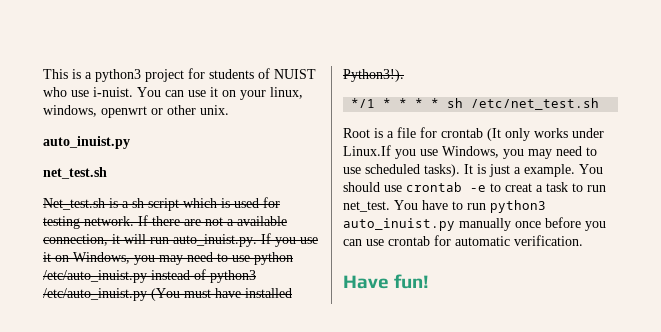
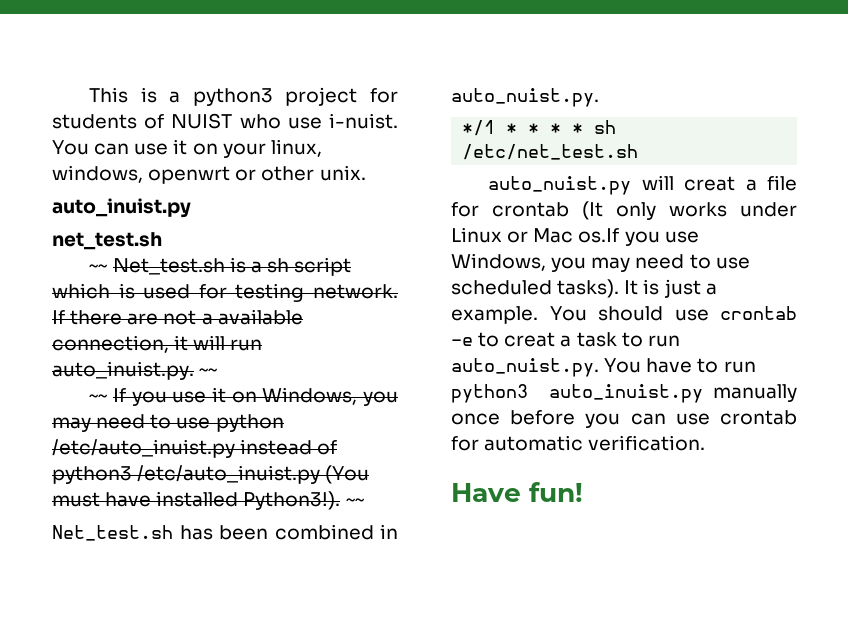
- Net_test.sh is a sh script which is used for testing network.
+ ~~ Net_test.sh is a sh script which is used for testing network.
- If there are not a available connection, it will run auto_inuist.py. If you use it on Windows, you may need to use python /etc/auto_inuist.py instead of python3 /etc/auto_inuist.py (You must have installed Python3!).
+ If there are not a available connection, it will run auto_inuist.py. ~~
+ ~~ If you use it on Windows, you may need to use python /etc/auto_inuist.py instead of python3 /etc/auto_inuist.py (You must have installed Python3!). ~~
+ Net_test.sh has been combined in auto_nuist.py.
- Root is a file for crontab (It only works under Linux.If you use Windows, you may need to use scheduled tasks).
+ auto_nuist.py will creat a file for crontab (It only works under Linux or Mac os.If you use Windows, you may need to use scheduled tasks).
- You should use crontab -e to creat a task to run net_test. You have to run python3 auto_inuist.py manually once before you can use crontab for automatic verification.
+ You should use crontab -e to creat a task to run auto_nuist.py. You have to run python3 auto_inuist.py manually once before you can use crontab for automatic verification.

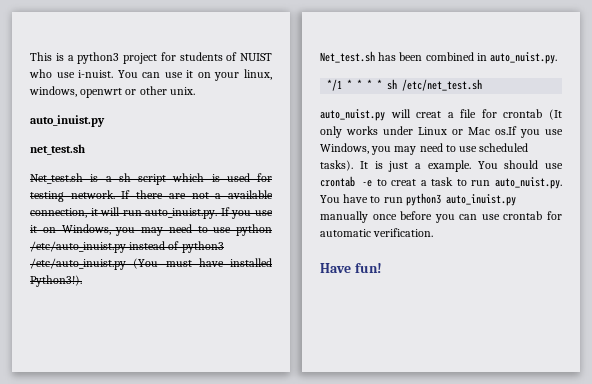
- ~~ Net_test.sh is a sh script which is used for testing network.
+ Net_test.sh is a sh script which is used for testing network.
- If there are not a available connection, it will run auto_inuist.py. ~~
- ~~ If you use it on Windows, you may need to use python /etc/auto_inuist.py instead of python3 /etc/auto_inuist.py (You must have installed Python3!). ~~
+ If there are not a available connection, it will run auto_inuist.py. If you use it on Windows, you may need to use python /etc/auto_inuist.py instead of python3 /etc/auto_inuist.py (You must have installed Python3!).

